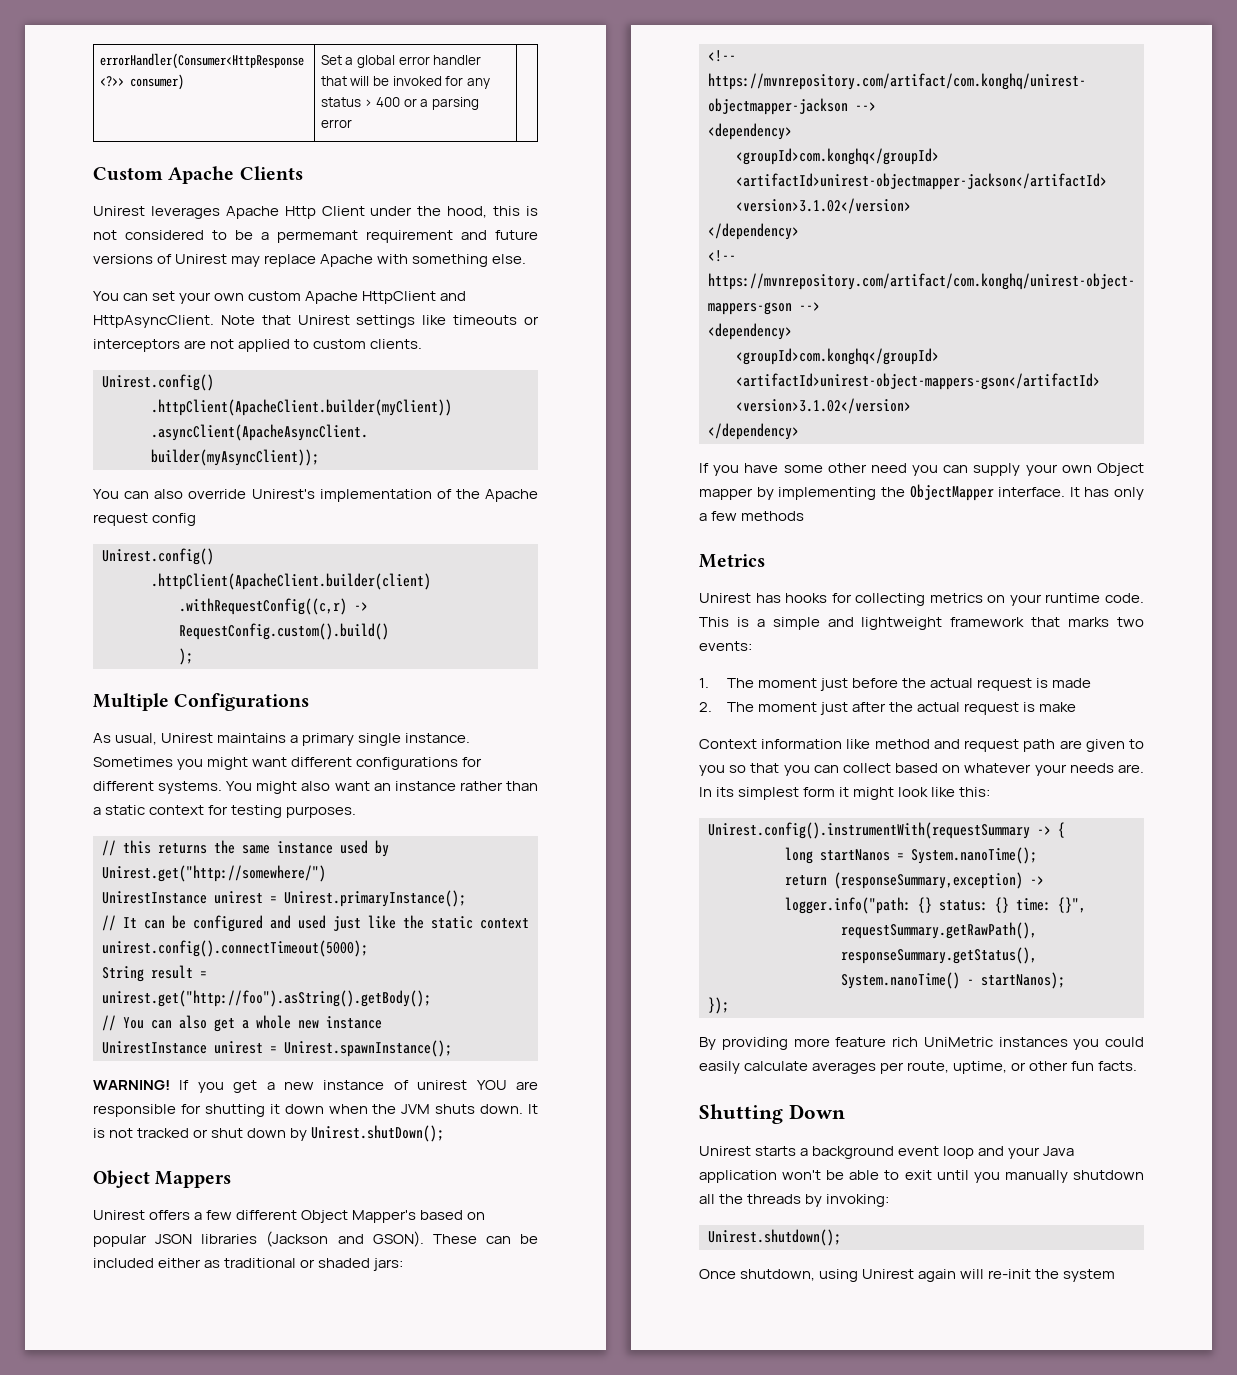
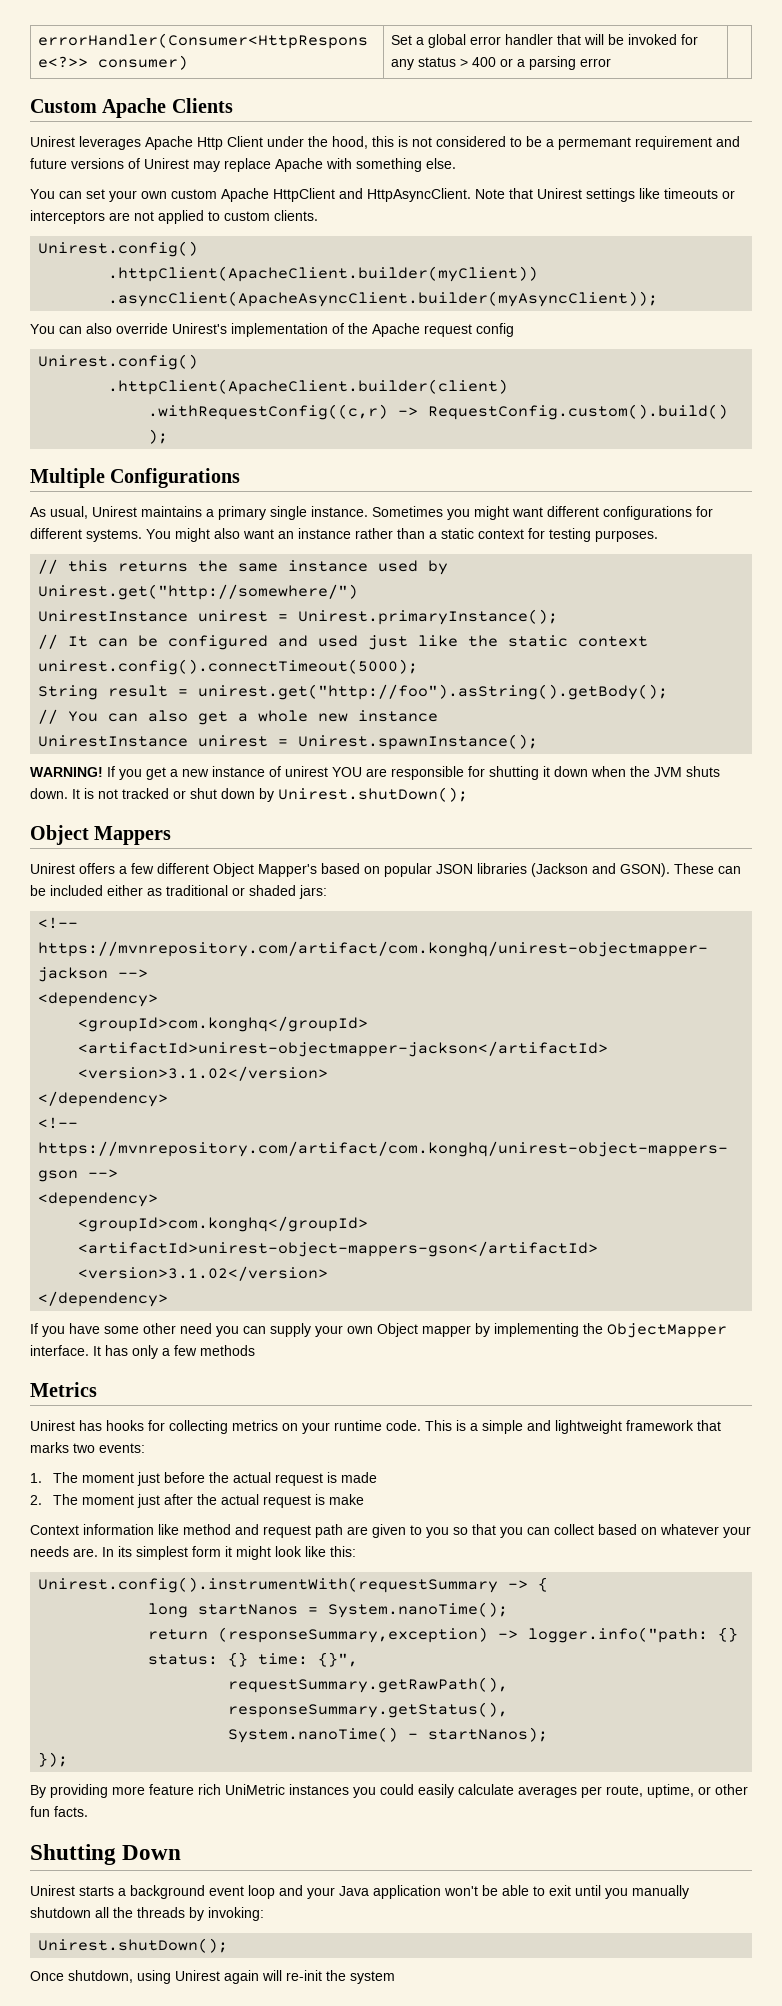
  Unirest starts a background event loop and your Java application won't be able to exit until you manually shutdown all the threads by invoking:
- Unirest.shutdown();
+ Unirest.shutDown();

